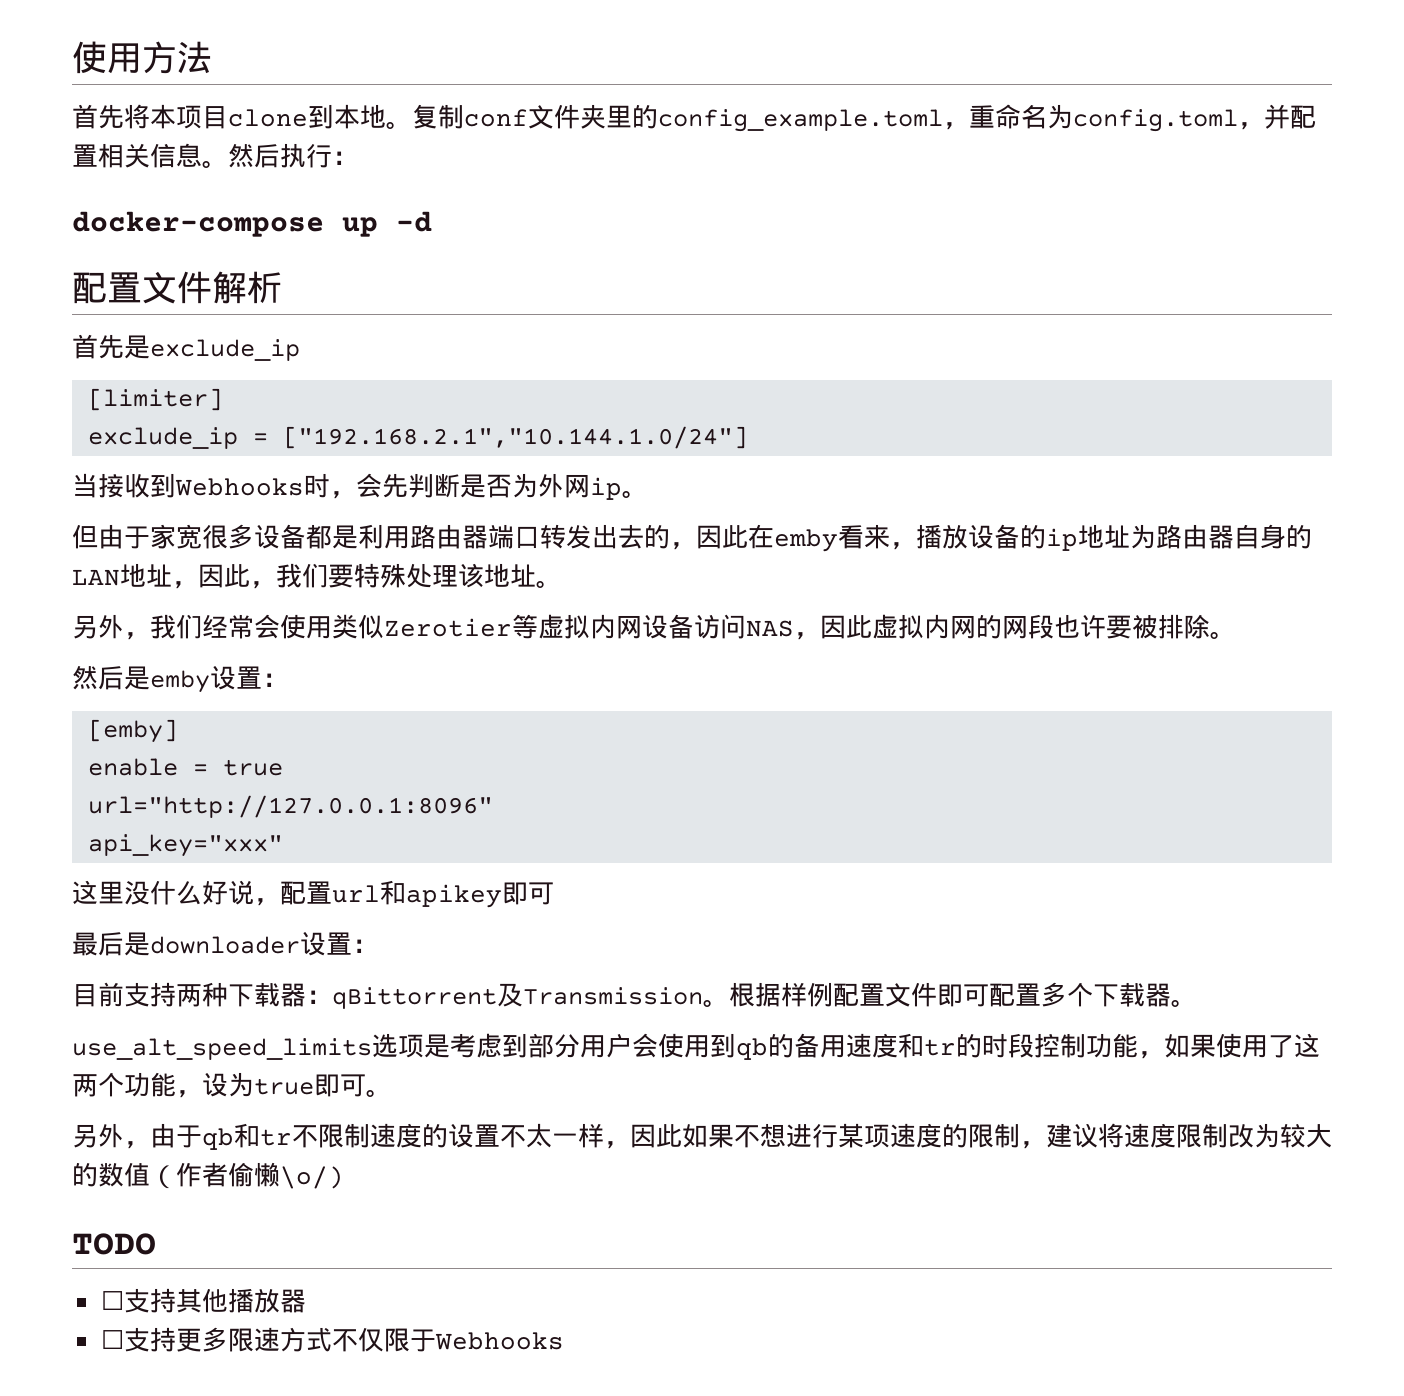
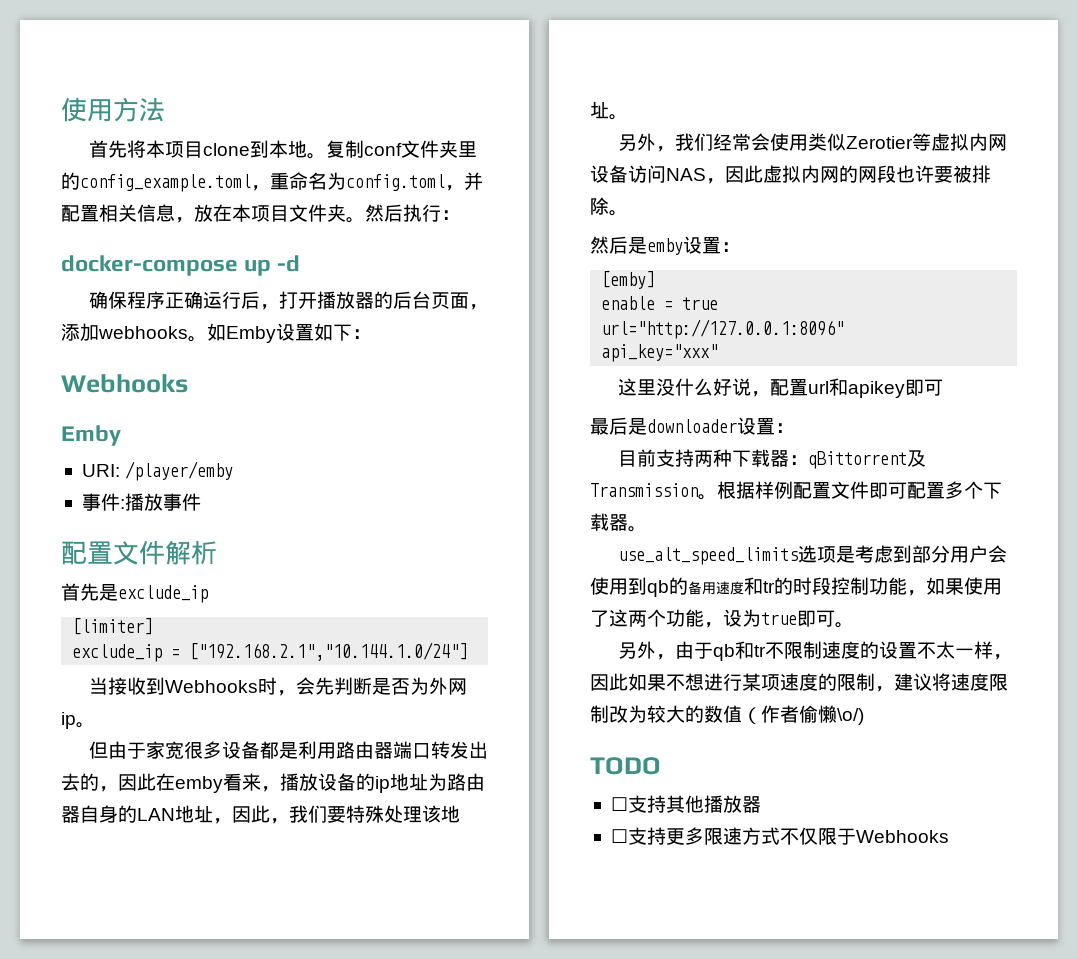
- 复制conf文件夹里的config_example.toml，重命名为config.toml，并配置相关信息。
+ 复制conf文件夹里的config_example.toml，重命名为config.toml，并配置相关信息，放在本项目文件夹。
+ 确保程序正确运行后，打开播放器的后台页面，添加webhooks。如Emby设置如下：
+ Webhooks
+ Emby
+ URI: /player/emby
+ 事件:播放事件

